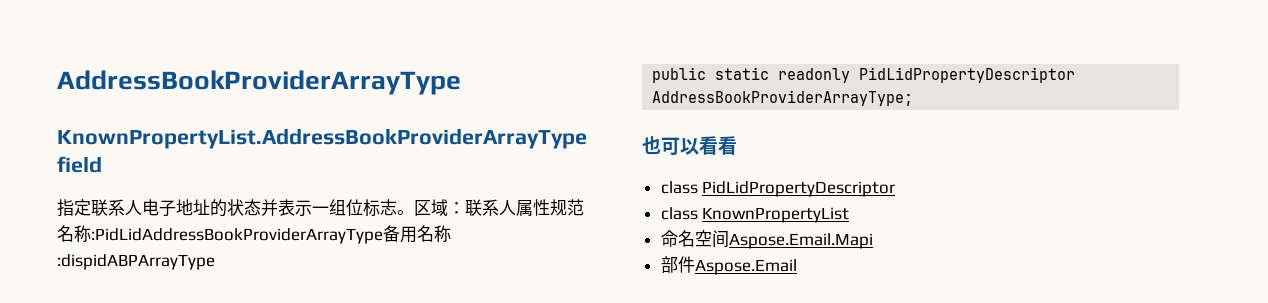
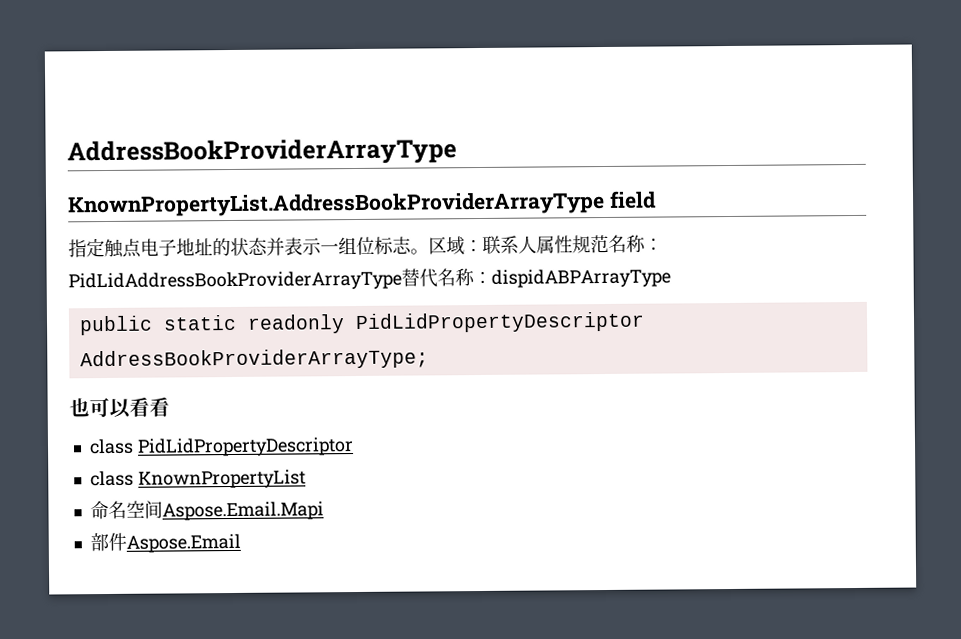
- 指定联系人电子地址的状态并表示一组位标志。
+ 指定触点电子地址的状态并表示一组位标志。
- 区域：联系人属性规范名称:PidLidAddressBookProviderArrayType备用名称:dispidABPArrayType
+ 区域：联系人属性规范名称：PidLidAddressBookProviderArrayType替代名称：dispidABPArrayType

